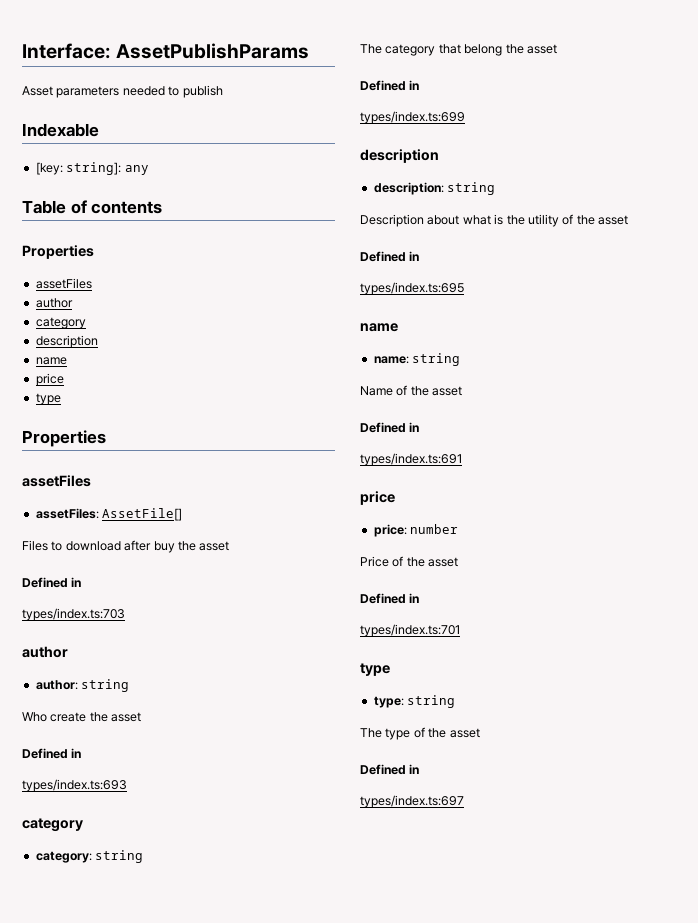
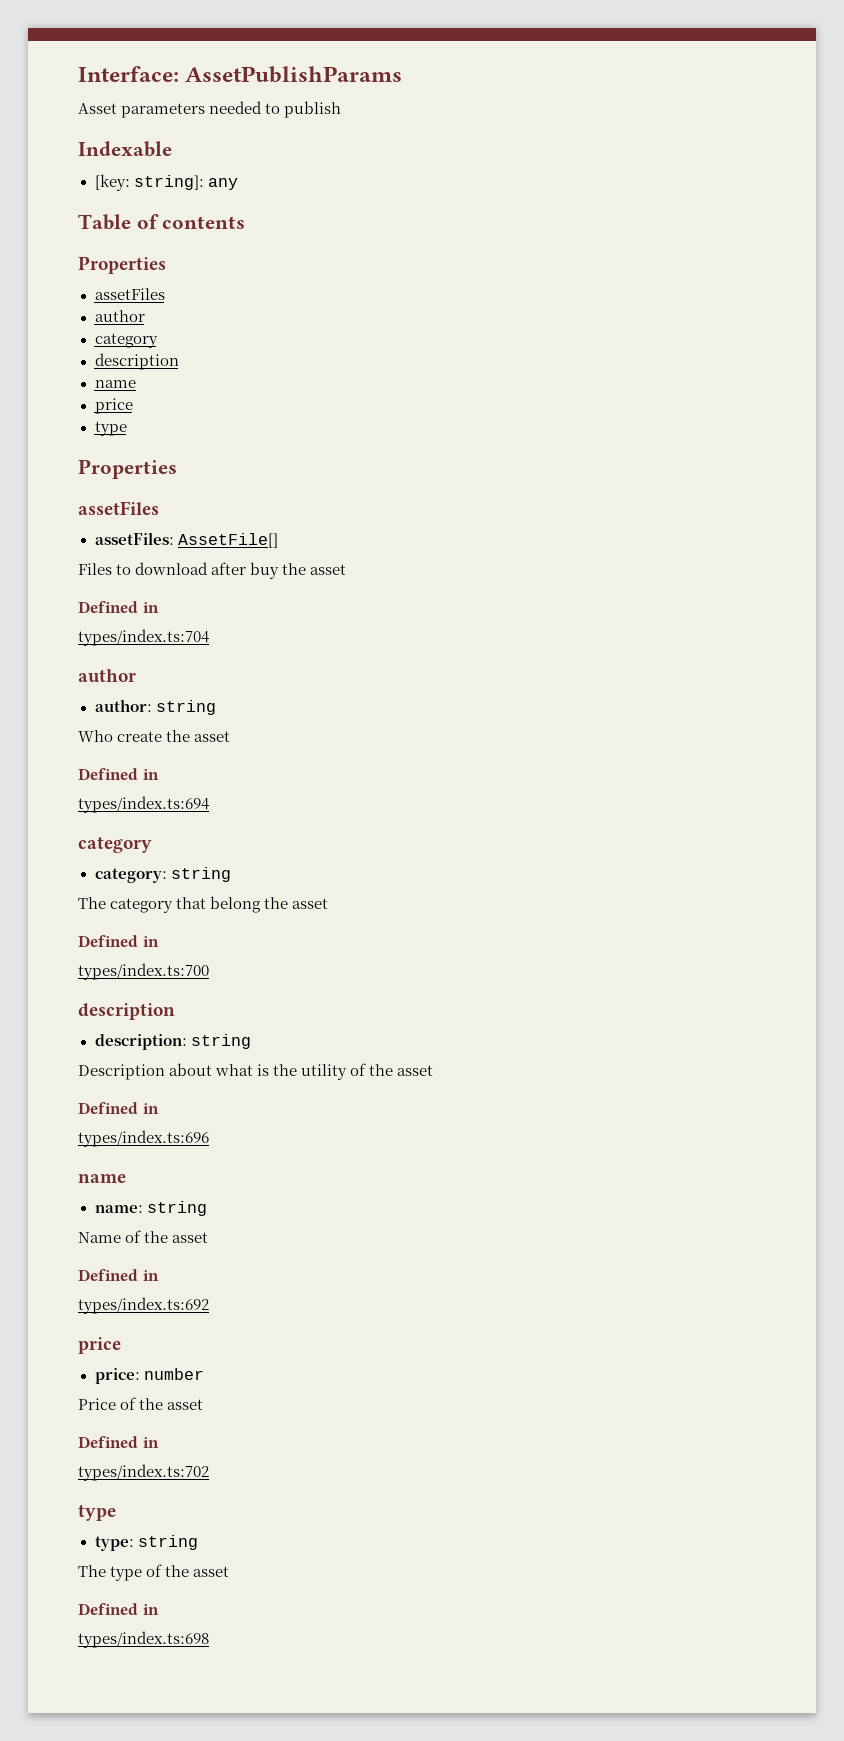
- types/index.ts:703
+ types/index.ts:704
- types/index.ts:693
+ types/index.ts:694
- types/index.ts:699
+ types/index.ts:700
- types/index.ts:695
+ types/index.ts:696
- types/index.ts:691
+ types/index.ts:692
- types/index.ts:701
+ types/index.ts:702
- types/index.ts:697
+ types/index.ts:698

